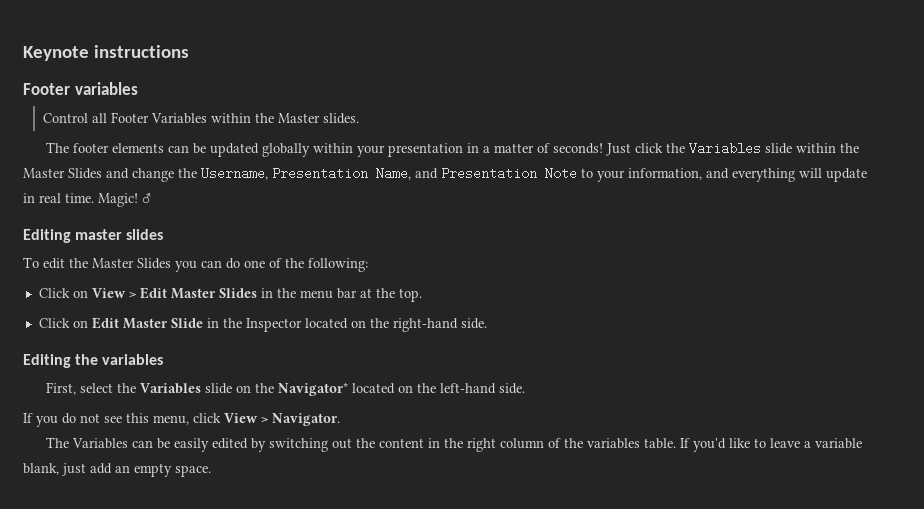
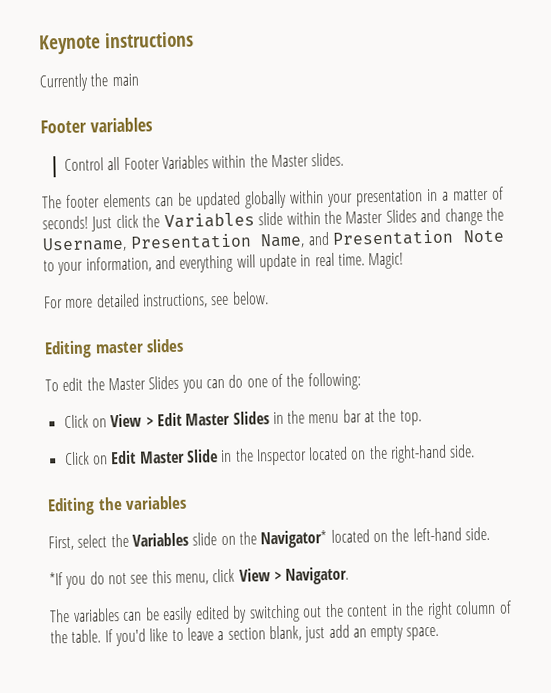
+ Currently the main
- Magic! ♂
+ Magic!
+ For more detailed instructions, see below.
- If you do not see this menu, click View > Navigator.
+ *If you do not see this menu, click View > Navigator.
- The Variables can be easily edited by switching out the content in the right column of the variables table.
+ The variables can be easily edited by switching out the content in the right column of the table.
- If you'd like to leave a variable blank, just add an empty space.
+ If you'd like to leave a section blank, just add an empty space.

